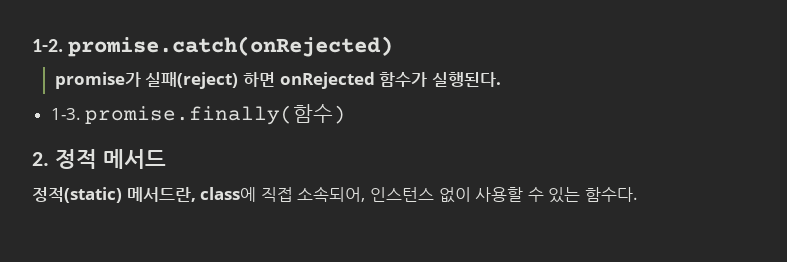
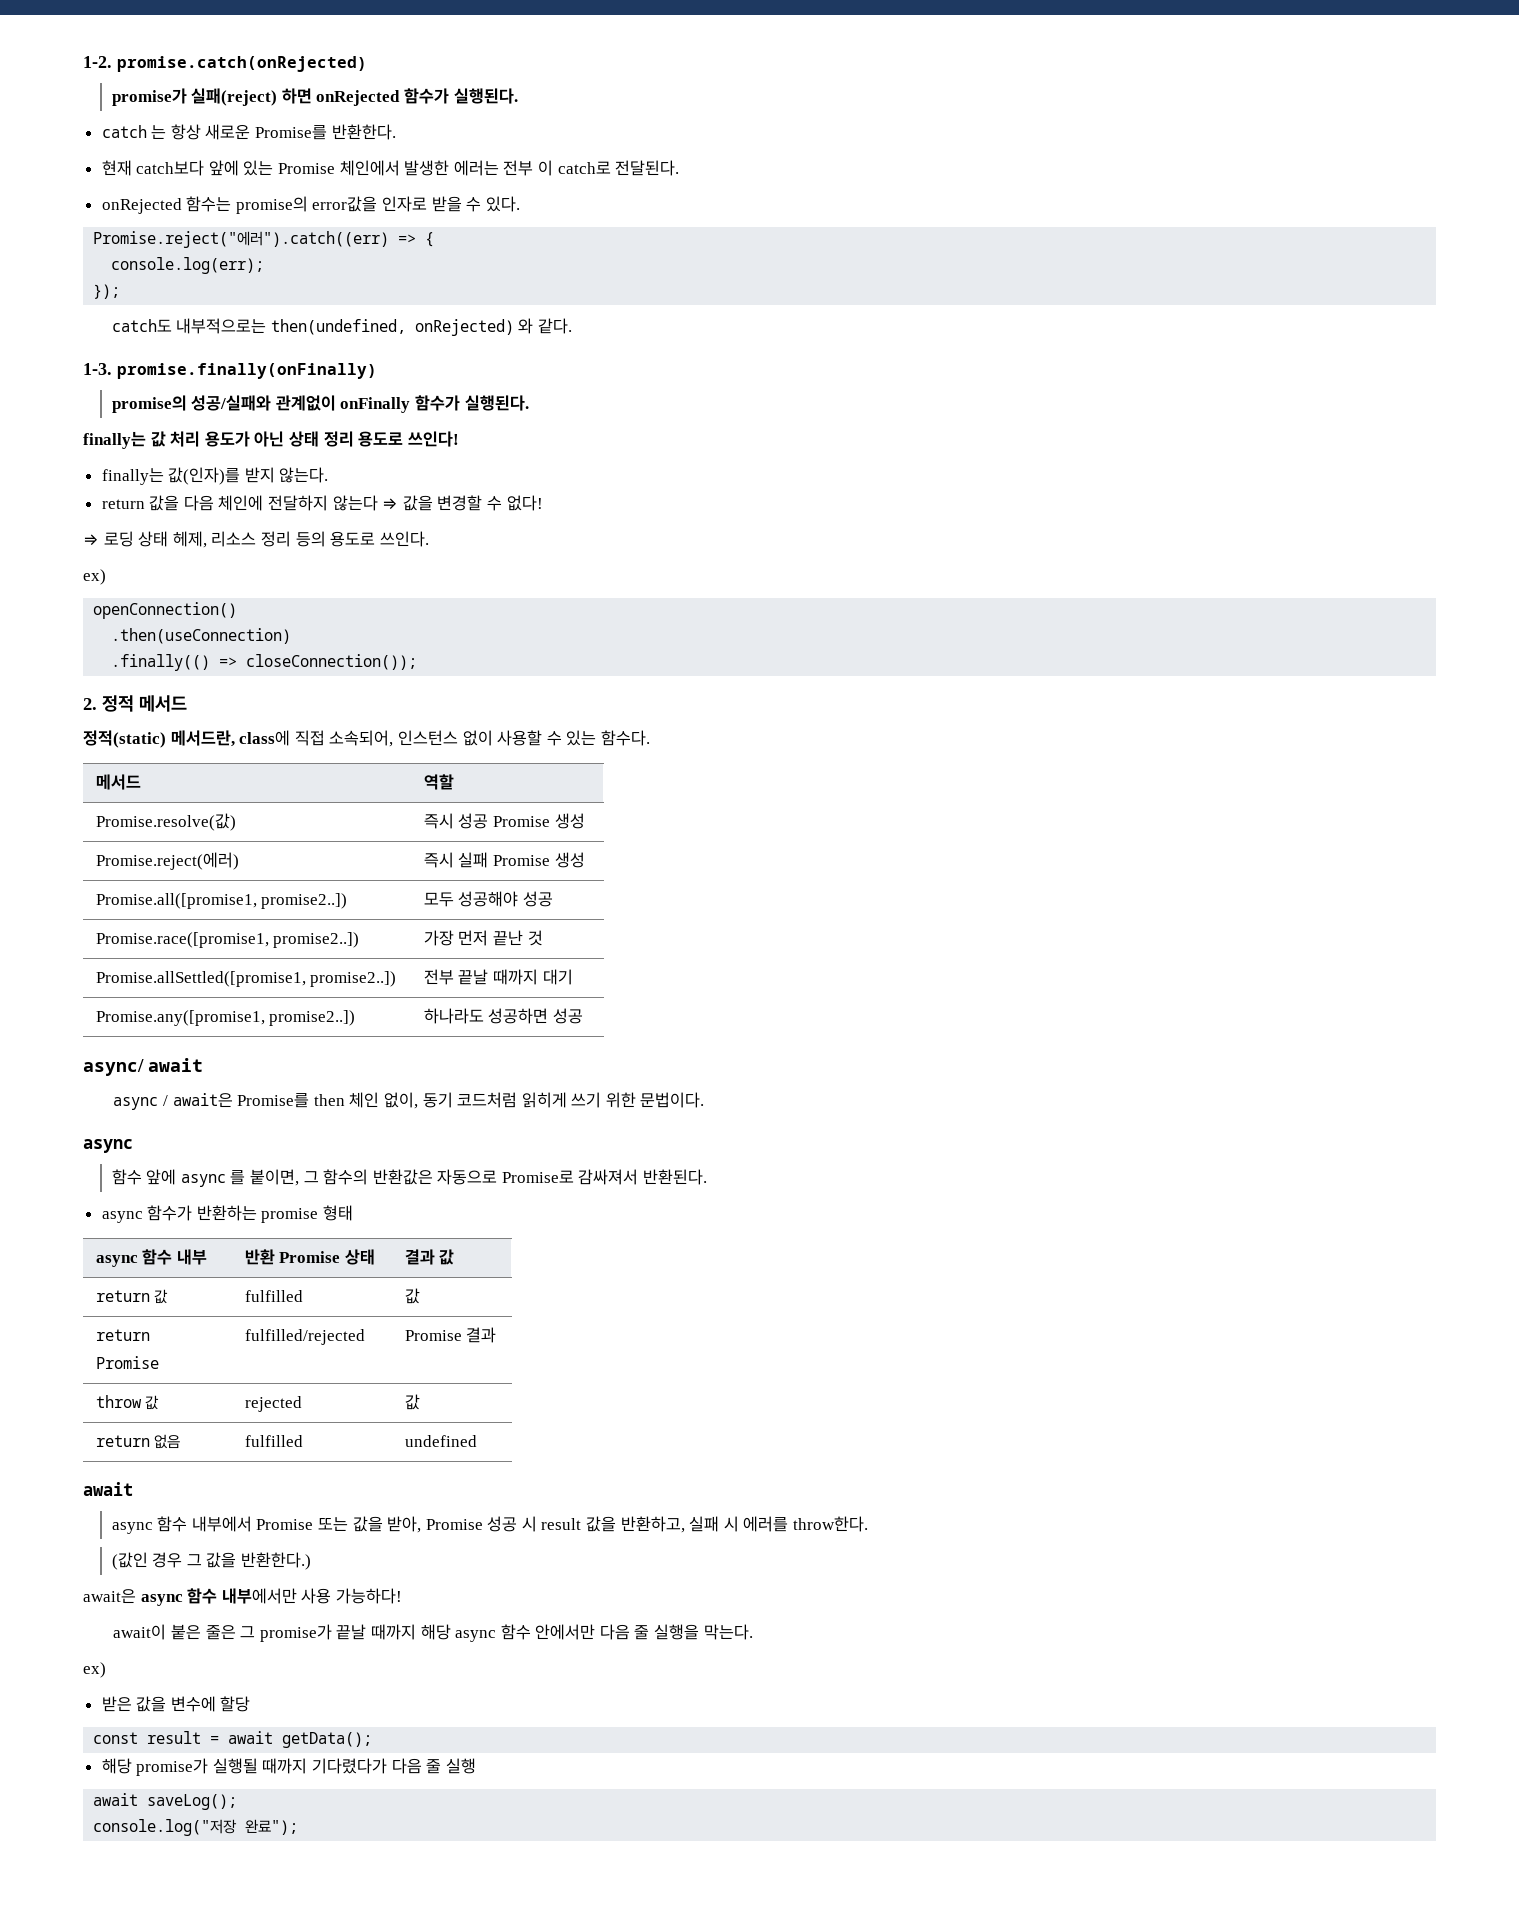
- 1-3. promise.finally(함수)
+ catch 는 항상 새로운 Promise를 반환한다.
+ 현재 catch보다 앞에 있는 Promise 체인에서 발생한 에러는 전부 이 catch로 전달된다.
+ onRejected 함수는 promise의 error값을 인자로 받을 수 있다.
+ Promise.reject("에러").catch((err) => {
+ console.log(err);
+ });
+ catch도 내부적으로는 then(undefined, onRejected) 와 같다.
+ 1-3. promise.finally(onFinally)
+ promise의 성공/실패와 관계없이 onFinally 함수가 실행된다.
+ finally는 값 처리 용도가 아닌 상태 정리 용도로 쓰인다!
+ finally는 값(인자)를 받지 않는다.
+ return 값을 다음 체인에 전달하지 않는다 ⇒ 값을 변경할 수 없다!
+ ⇒ 로딩 상태 헤제, 리소스 정리 등의 용도로 쓰인다.
+ ex)
+ openConnection()
+ .then(useConnection)
+ .finally(() => closeConnection());
+ 메서드 | 역할
+ Promise.resolve(값) | 즉시 성공 Promise 생성
+ Promise.reject(에러) | 즉시 실패 Promise 생성
+ Promise.all([promise1, promise2..]) | 모두 성공해야 성공
+ Promise.race([promise1, promise2..]) | 가장 먼저 끝난 것
+ Promise.allSettled([promise1, promise2..]) | 전부 끝날 때까지 대기
+ Promise.any([promise1, promise2..]) | 하나라도 성공하면 성공
+ async/ await
+ async / await은 Promise를 then 체인 없이, 동기 코드처럼 읽히게 쓰기 위한 문법이다.
+ async
+ 함수 앞에 async 를 붙이면, 그 함수의 반환값은 자동으로 Promise로 감싸져서 반환된다.
+ async 함수가 반환하는 promise 형태
+ async 함수 내부 | 반환 Promise 상태 | 결과 값
+ return 값 | fulfilled | 값
+ return Promise | fulfilled/rejected | Promise 결과
+ throw 값 | rejected | 값
+ return 없음 | fulfilled | undefined
+ await
+ async 함수 내부에서 Promise 또는 값을 받아, Promise 성공 시 result 값을 반환하고, 실패 시 에러를 throw한다.
+ (값인 경우 그 값을 반환한다.)
+ await은 async 함수 내부에서만 사용 가능하다!
+ await이 붙은 줄은 그 promise가 끝날 때까지 해당 async 함수 안에서만 다음 줄 실행을 막는다.
+ ex)
+ 받은 값을 변수에 할당
+ const result = await getData();
+ 해당 promise가 실행될 때까지 기다렸다가 다음 줄 실행
+ await saveLog();
+ console.log("저장 완료");

